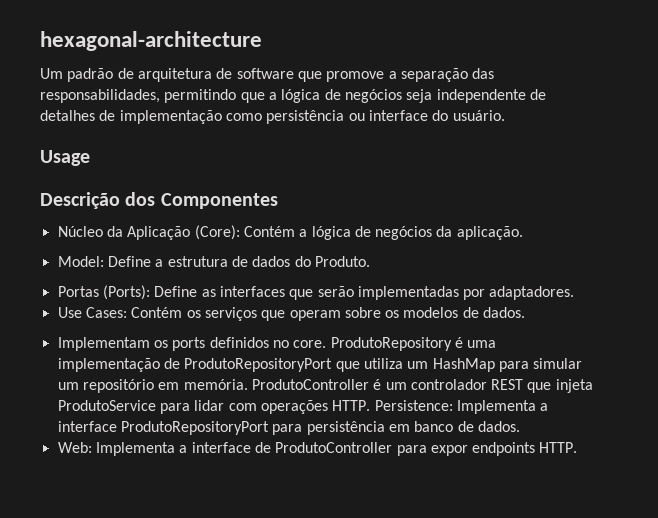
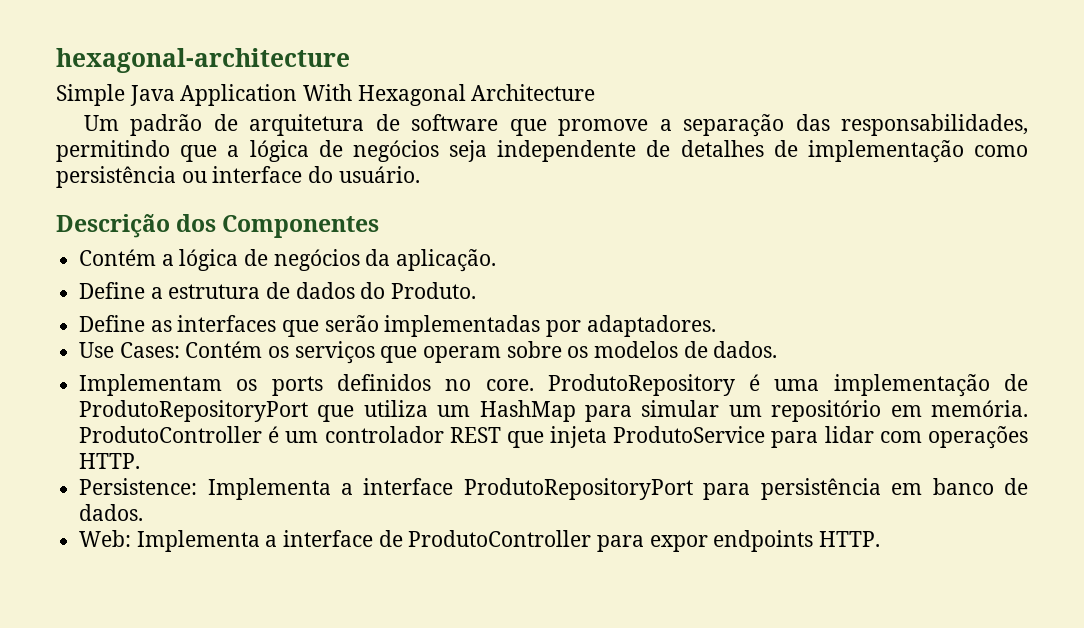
+ Simple Java Application With Hexagonal Architecture
- Usage
- Núcleo da Aplicação (Core): Contém a lógica de negócios da aplicação.
+ Contém a lógica de negócios da aplicação.
- Model: Define a estrutura de dados do Produto.
+ Define a estrutura de dados do Produto.
- Portas (Ports): Define as interfaces que serão implementadas por adaptadores.
+ Define as interfaces que serão implementadas por adaptadores.
- ProdutoController é um controlador REST que injeta ProdutoService para lidar com operações HTTP. Persistence: Implementa a interface ProdutoRepositoryPort para persistência em banco de dados.
+ ProdutoController é um controlador REST que injeta ProdutoService para lidar com operações HTTP.
+ Persistence: Implementa a interface ProdutoRepositoryPort para persistência em banco de dados.

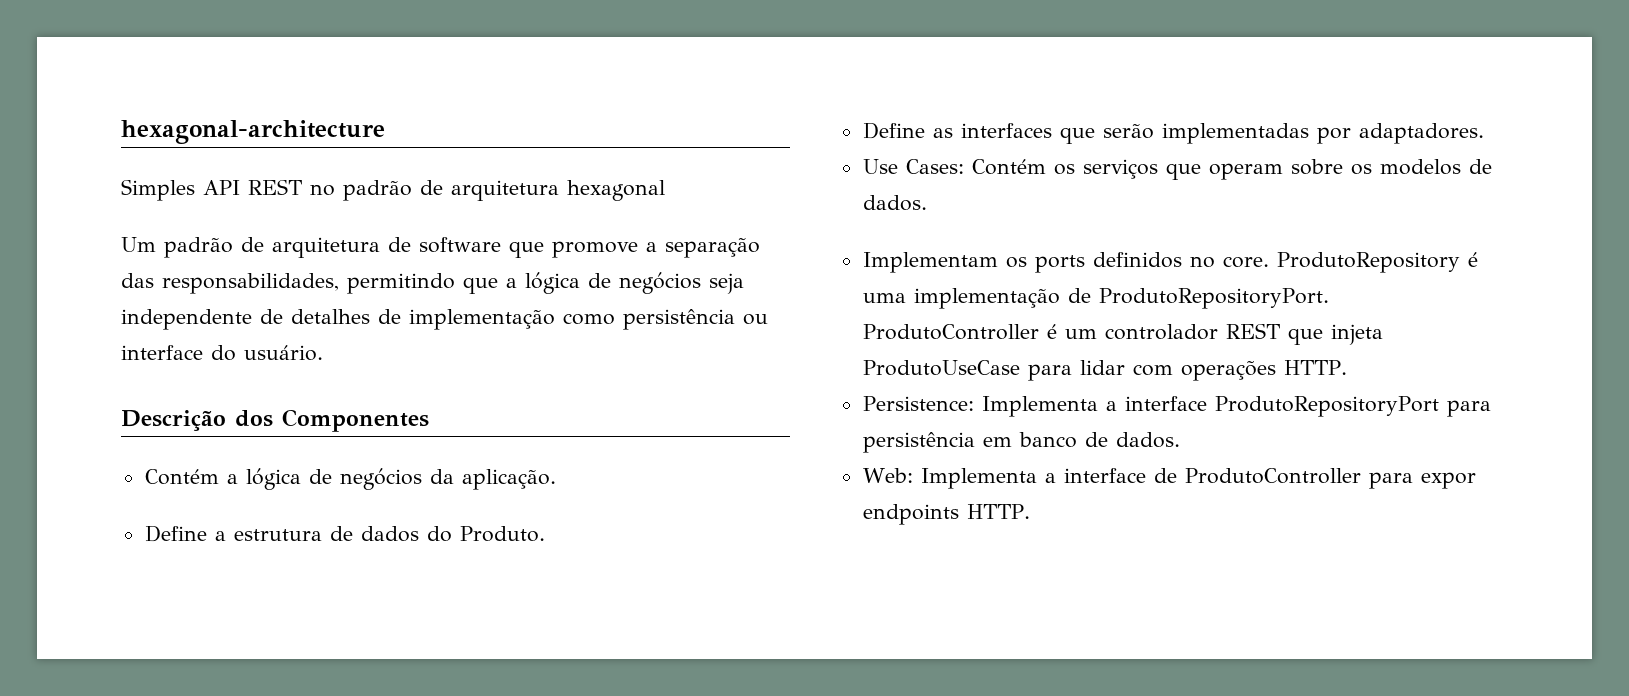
- Simple Java Application With Hexagonal Architecture
+ Simples API REST no padrão de arquitetura hexagonal
- ProdutoRepository é uma implementação de ProdutoRepositoryPort que utiliza um HashMap para simular um repositório em memória.
+ ProdutoRepository é uma implementação de ProdutoRepositoryPort.
- ProdutoController é um controlador REST que injeta ProdutoService para lidar com operações HTTP.
+ ProdutoController é um controlador REST que injeta ProdutoUseCase para lidar com operações HTTP.

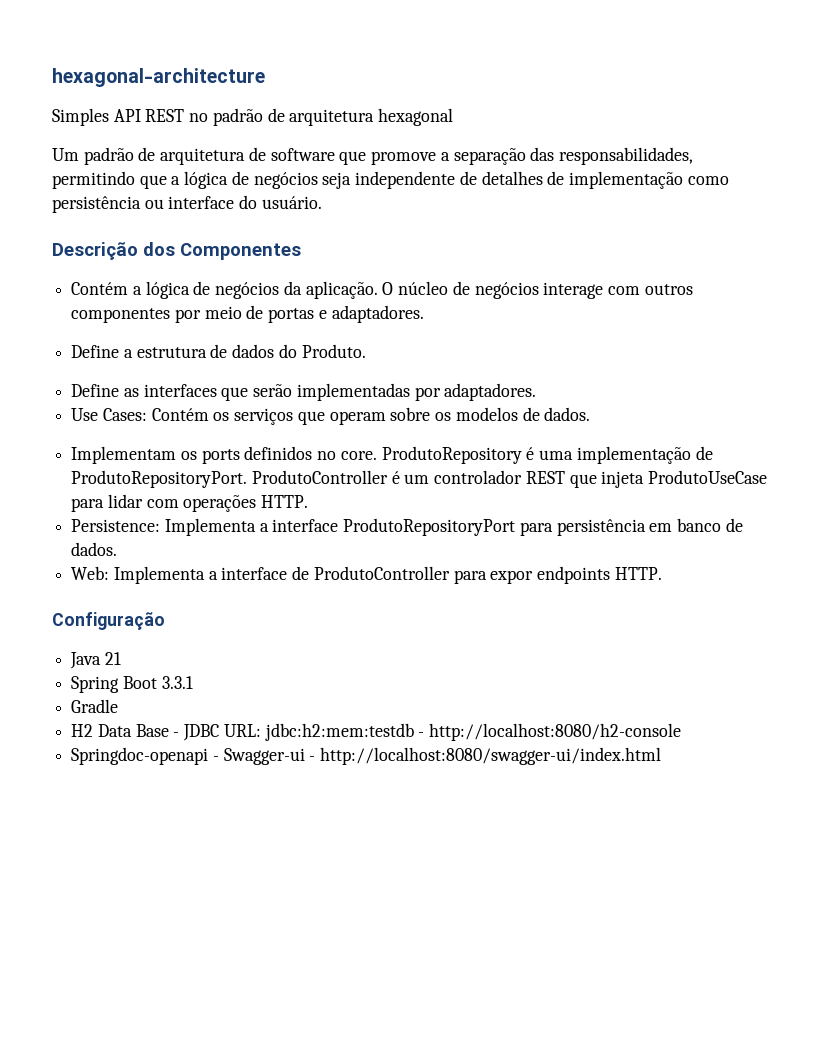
+ O núcleo de negócios interage com outros componentes por meio de portas e adaptadores.
+ Configuração
+ Java 21
+ Spring Boot 3.3.1
+ Gradle
+ H2 Data Base - JDBC URL: jdbc:h2:mem:testdb - http://localhost:8080/h2-console
+ Springdoc-openapi - Swagger-ui - http://localhost:8080/swagger-ui/index.html

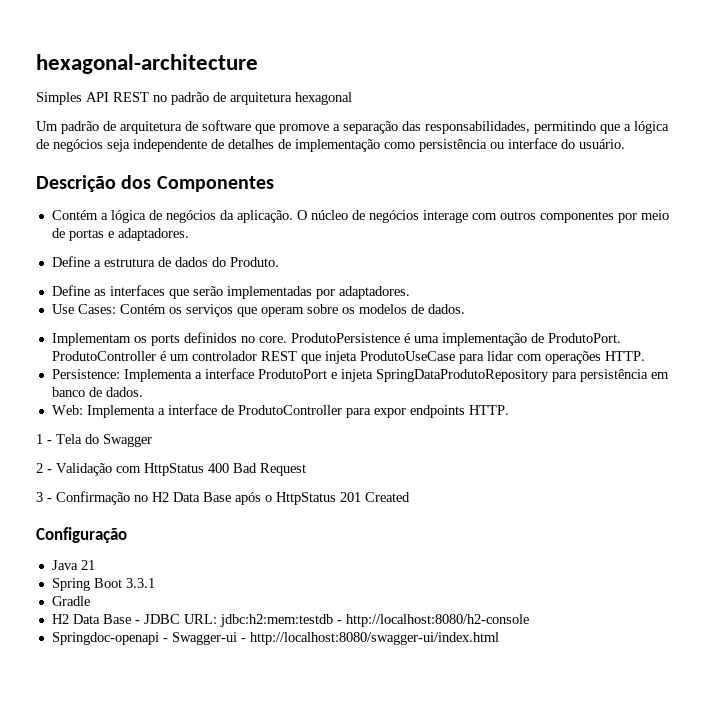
- ProdutoRepository é uma implementação de ProdutoRepositoryPort.
+ ProdutoPersistence é uma implementação de ProdutoPort.
- Persistence: Implementa a interface ProdutoRepositoryPort para persistência em banco de dados.
+ Persistence: Implementa a interface ProdutoPort e injeta SpringDataProdutoRepository para persistência em banco de dados.
+ 1 - Tela do Swagger
+ 2 - Validação com HttpStatus 400 Bad Request
+ 3 - Confirmação no H2 Data Base após o HttpStatus 201 Created

